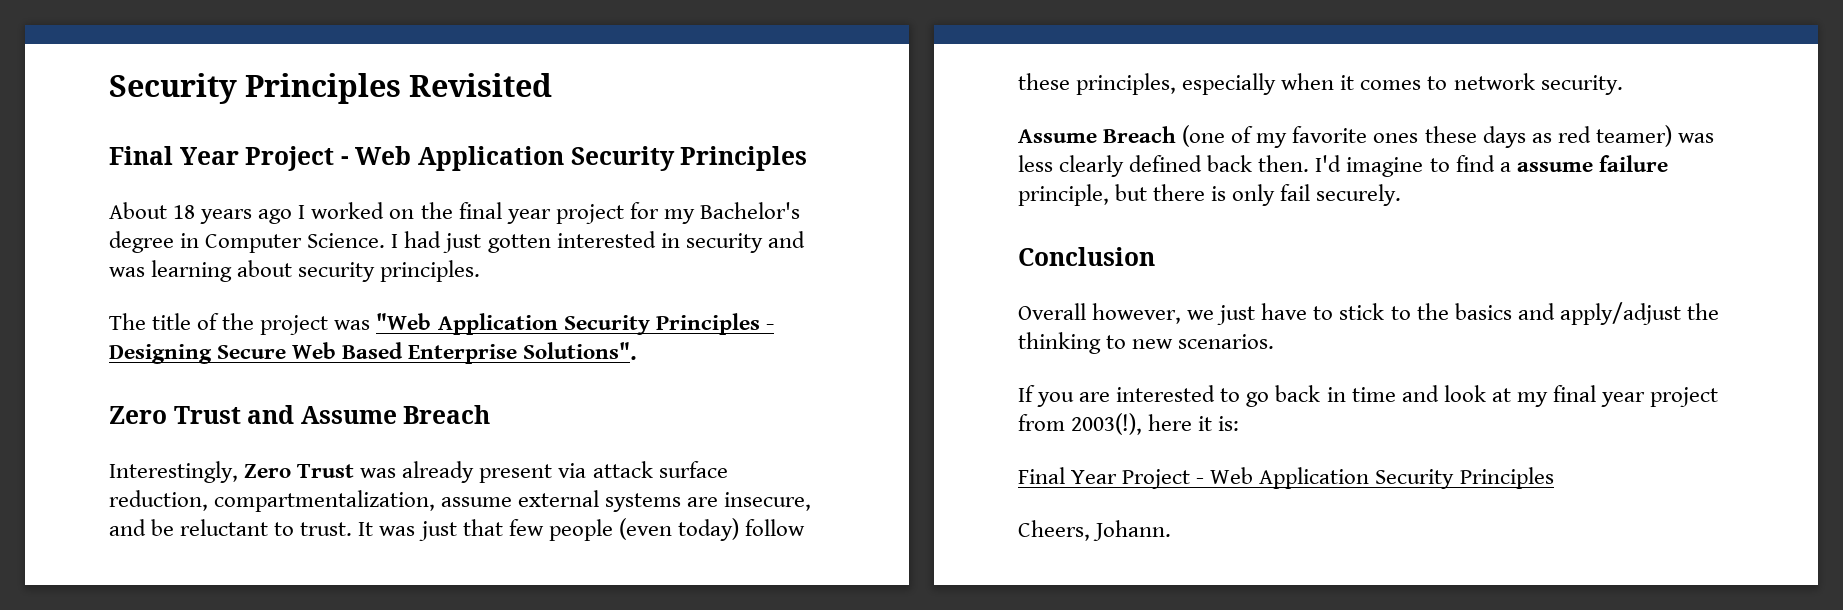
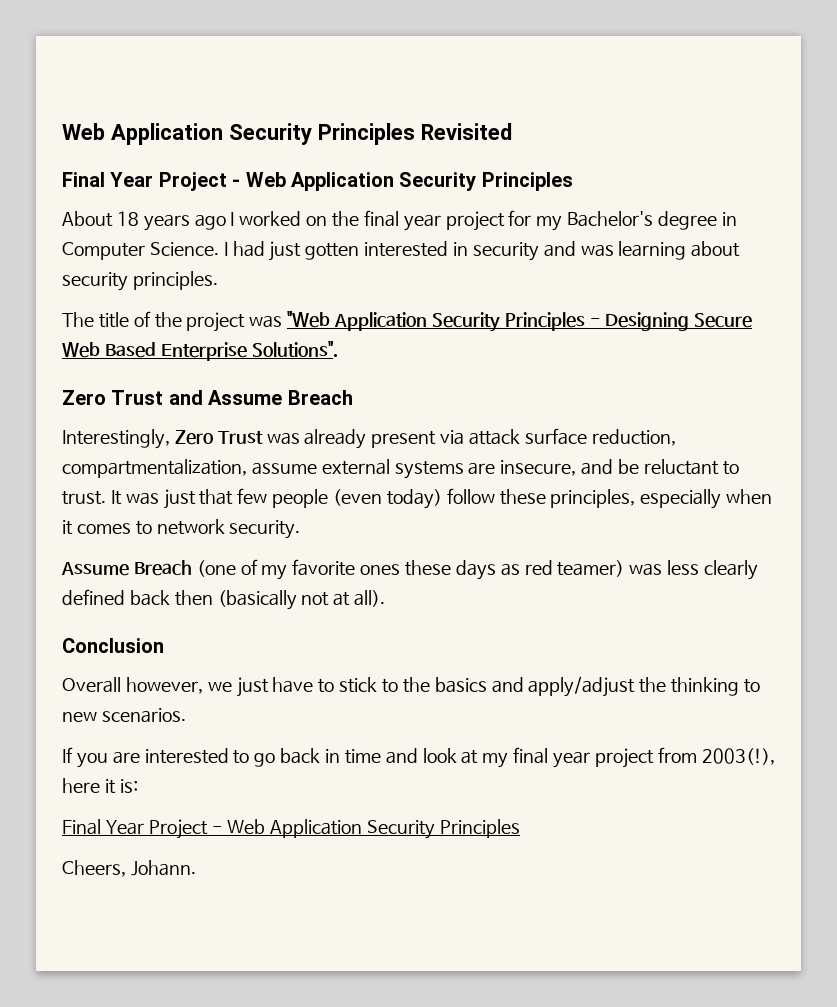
- Security Principles Revisited
+ Web Application Security Principles Revisited
- Assume Breach (one of my favorite ones these days as red teamer) was less clearly defined back then. I'd imagine to find a assume failure principle, but there is only fail securely.
+ Assume Breach (one of my favorite ones these days as red teamer) was less clearly defined back then (basically not at all).

